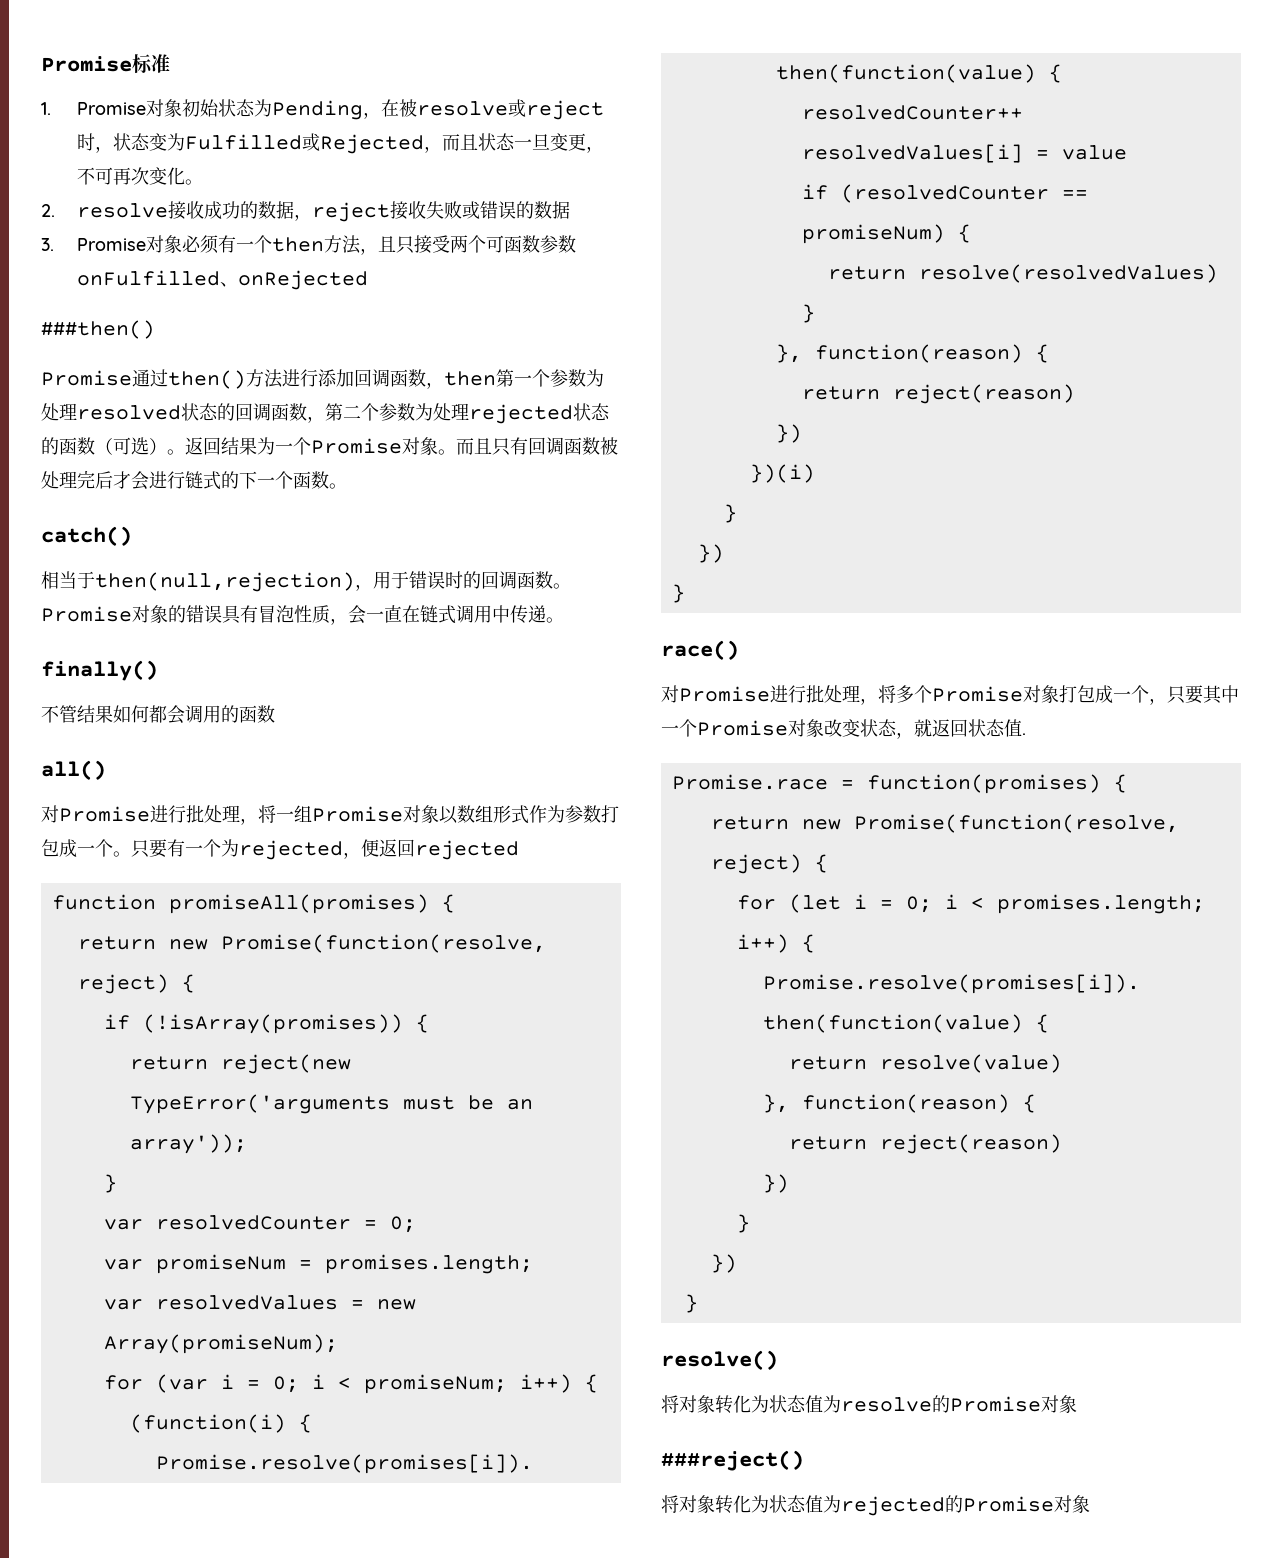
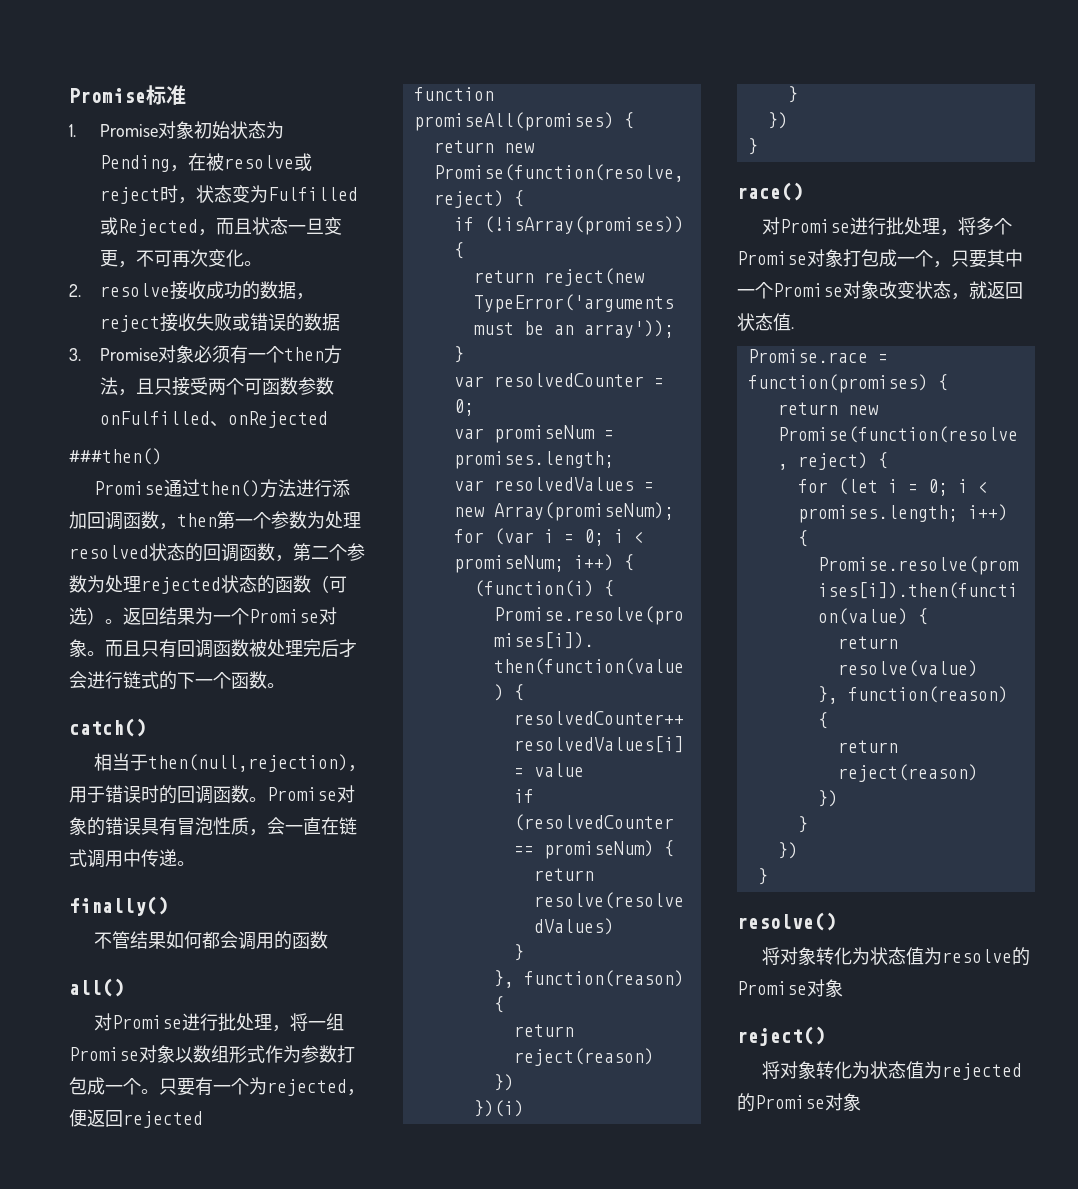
- ###reject()
+ reject()

